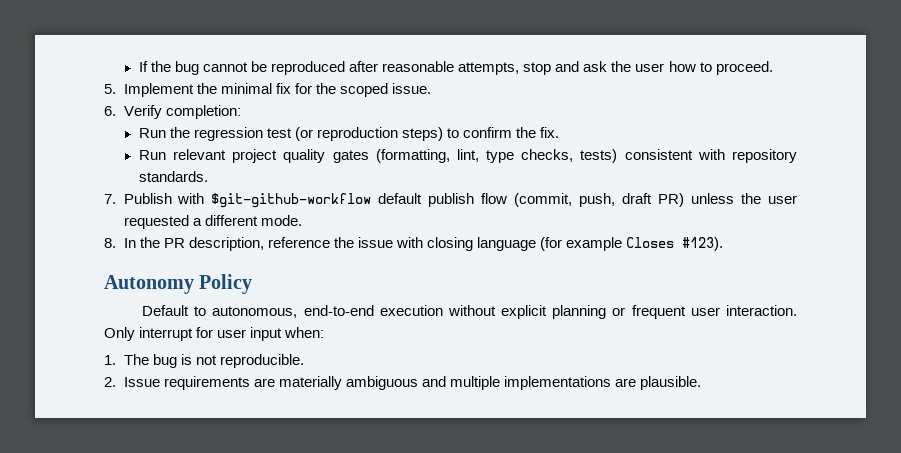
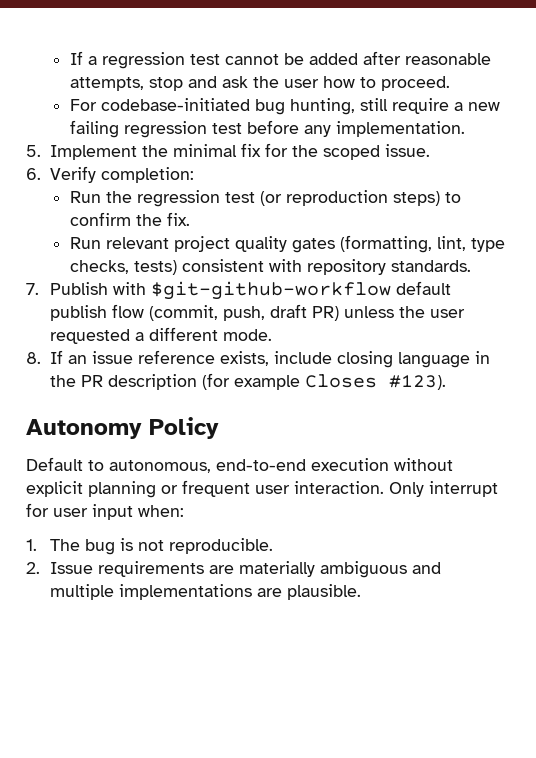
- If the bug cannot be reproduced after reasonable attempts, stop and ask the user how to proceed.
+ If a regression test cannot be added after reasonable attempts, stop and ask the user how to proceed.
+ For codebase-initiated bug hunting, still require a new failing regression test before any implementation.
- 8. In the PR description, reference the issue with closing language (for example Closes #123).
+ 8. If an issue reference exists, include closing language in the PR description (for example Closes #123).

